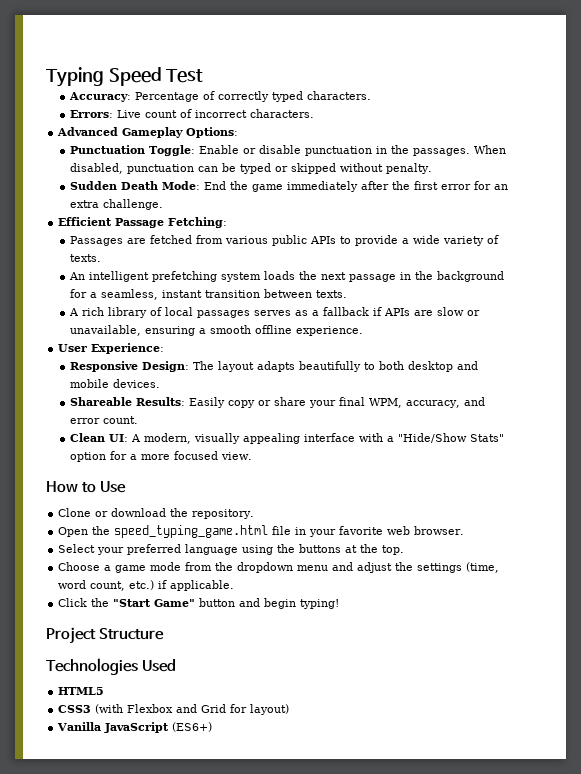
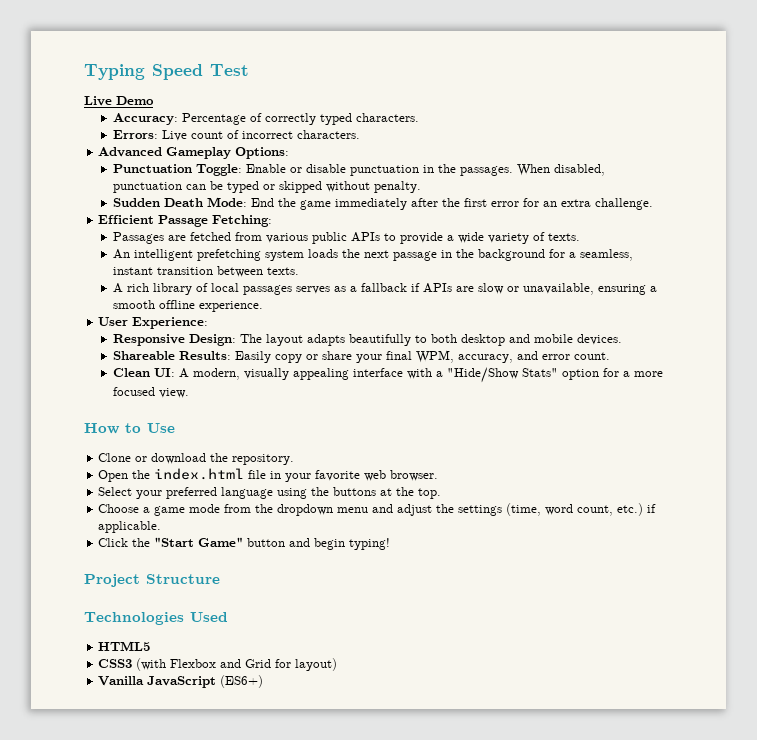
+ Live Demo
- Open the speed_typing_game.html file in your favorite web browser.
+ Open the index.html file in your favorite web browser.

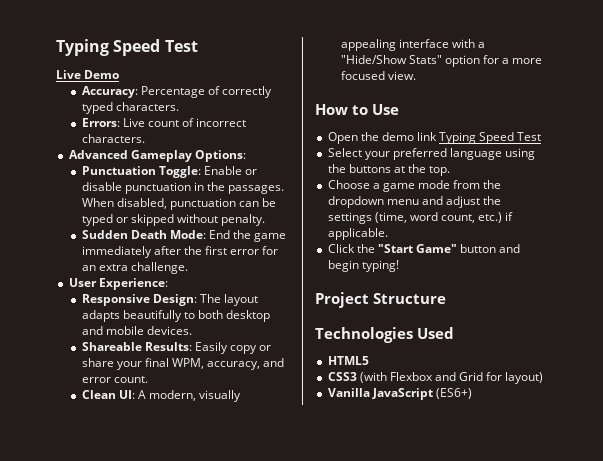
- Efficient Passage Fetching:
- Passages are fetched from various public APIs to provide a wide variety of texts.
- An intelligent prefetching system loads the next passage in the background for a seamless, instant transition between texts.
- A rich library of local passages serves as a fallback if APIs are slow or unavailable, ensuring a smooth offline experience.
- Clone or download the repository.
- Open the index.html file in your favorite web browser.
+ Open the demo link Typing Speed Test

